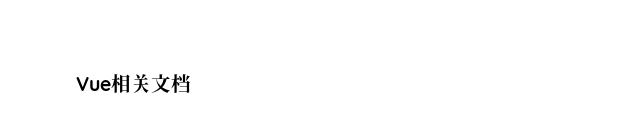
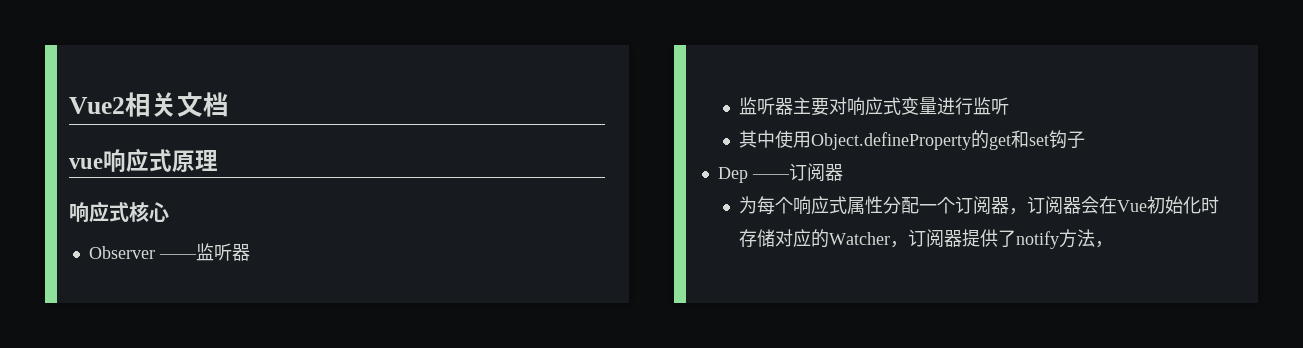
- Vue相关文档
+ Vue2相关文档
+ vue响应式原理
+ 响应式核心
+ Observer ——监听器
+ 监听器主要对响应式变量进行监听
+ 其中使用Object.defineProperty的get和set钩子
+ Dep ——订阅器
+ 为每个响应式属性分配一个订阅器，订阅器会在Vue初始化时存储对应的Watcher，订阅器提供了notify方法，

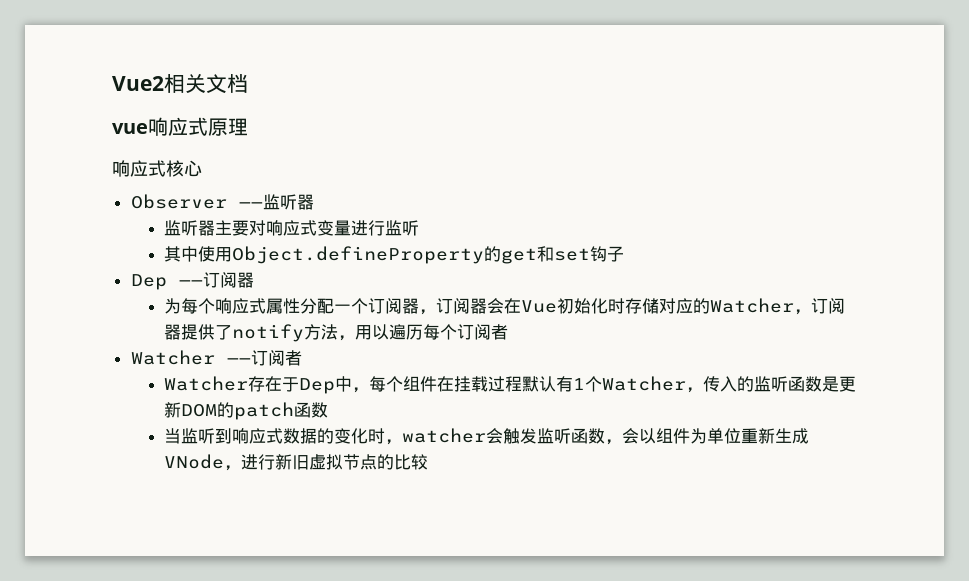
- 为每个响应式属性分配一个订阅器，订阅器会在Vue初始化时存储对应的Watcher，订阅器提供了notify方法，
+ 为每个响应式属性分配一个订阅器，订阅器会在Vue初始化时存储对应的Watcher，订阅器提供了notify方法，用以遍历每个订阅者
+ Watcher ——订阅者
+ Watcher存在于Dep中，每个组件在挂载过程默认有1个Watcher，传入的监听函数是更新DOM的patch函数
+ 当监听到响应式数据的变化时，watcher会触发监听函数，会以组件为单位重新生成VNode，进行新旧虚拟节点的比较

